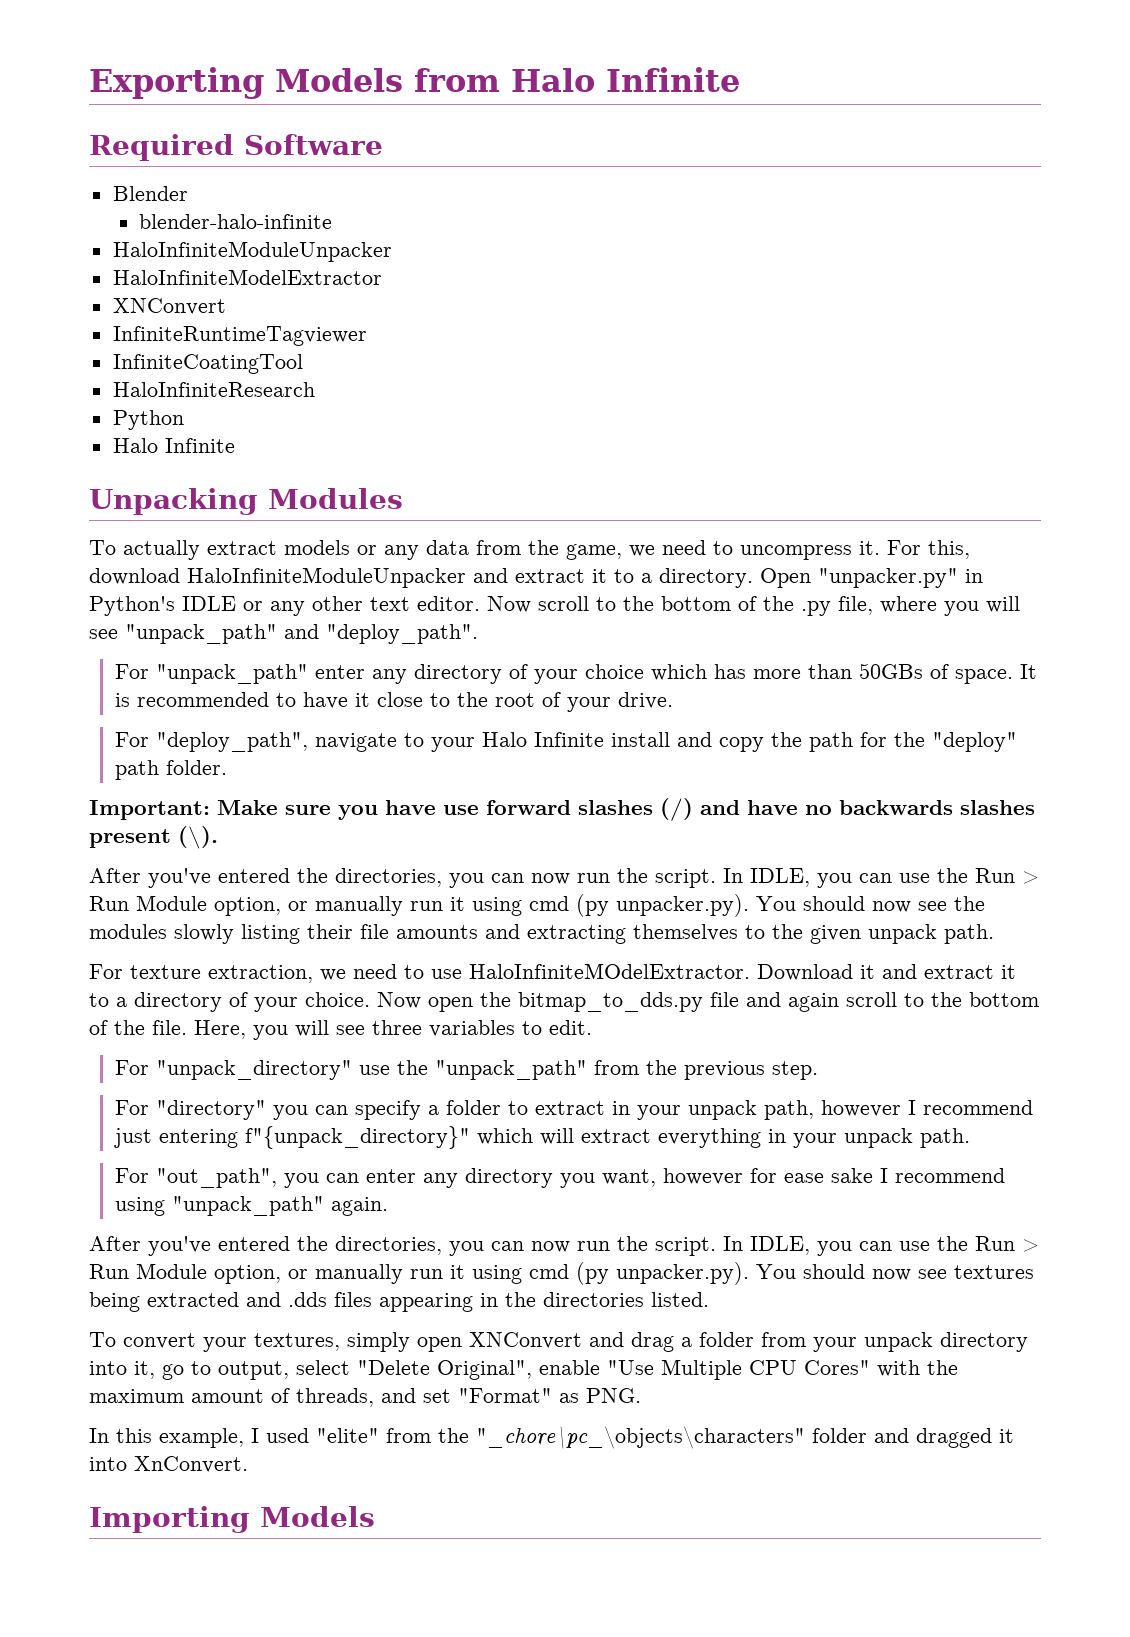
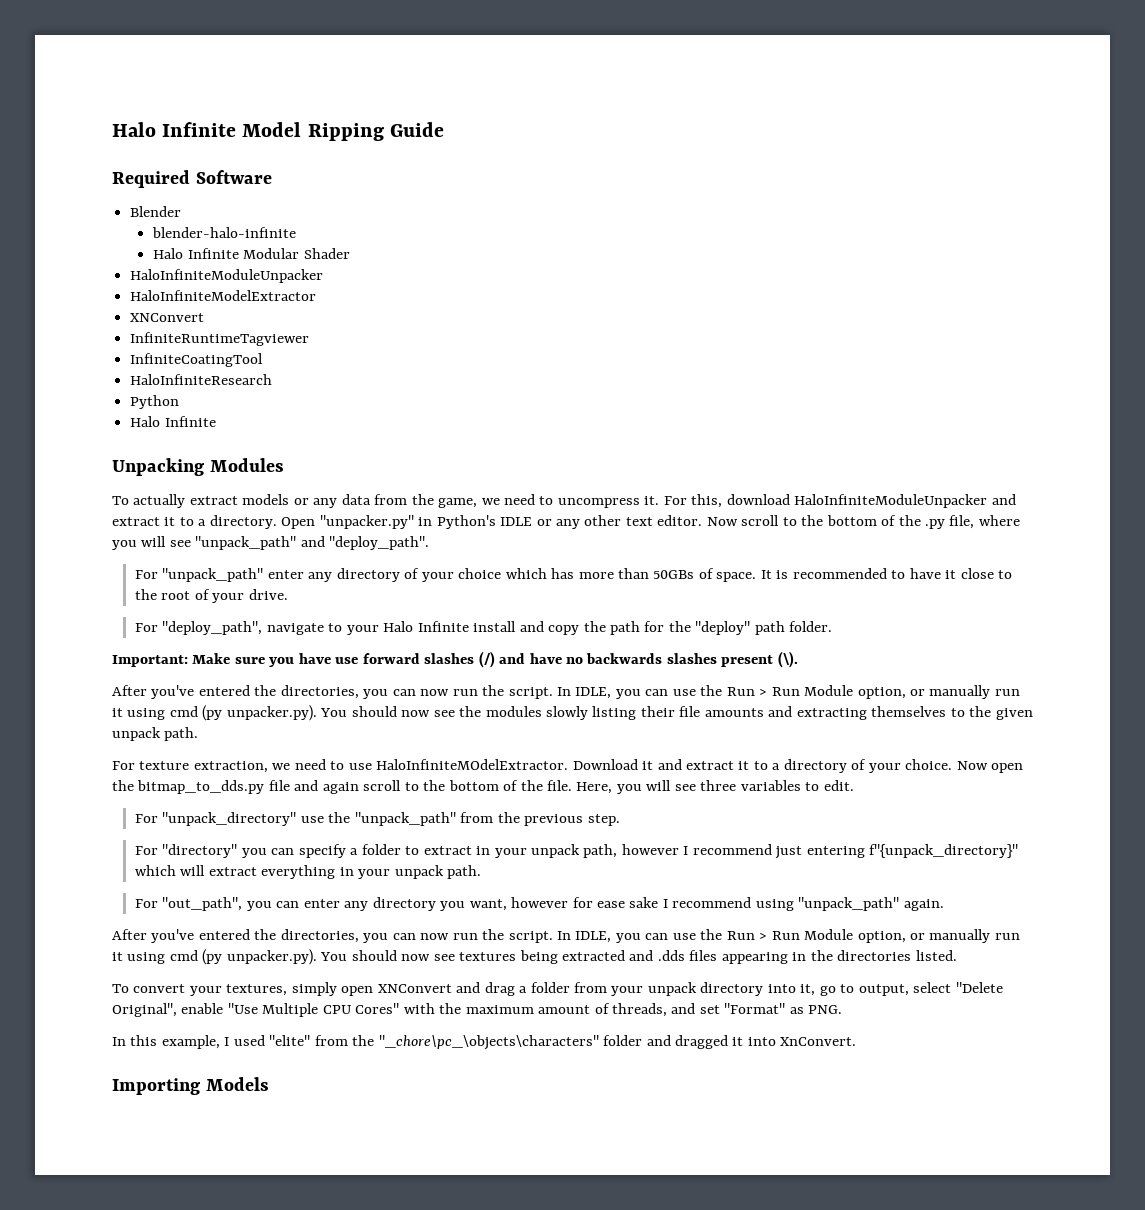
- Exporting Models from Halo Infinite
+ Halo Infinite Model Ripping Guide
+ Halo Infinite Modular Shader

